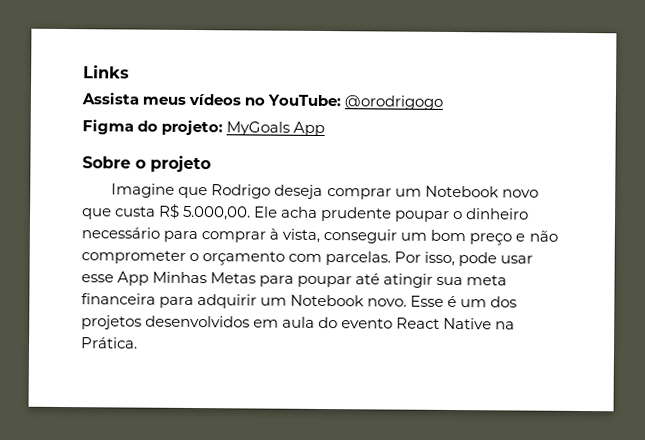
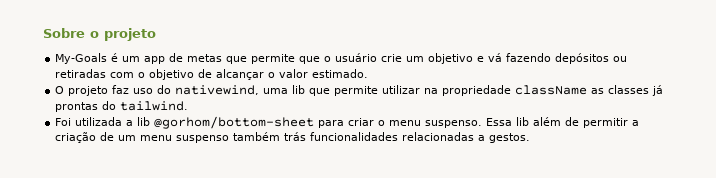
- Links
- Assista meus vídeos no YouTube: @orodrigogo
- Figma do projeto: MyGoals App
  Sobre o projeto
- Imagine que Rodrigo deseja comprar um Notebook novo que custa R$ 5.000,00. Ele acha prudente poupar o dinheiro necessário para comprar à vista, conseguir um bom preço e não comprometer o orçamento com parcelas. Por isso, pode usar esse App Minhas Metas para poupar até atingir sua meta financeira para adquirir um Notebook novo. Esse é um dos projetos desenvolvidos em aula do evento React Native na Prática.
+ My-Goals é um app de metas que permite que o usuário crie um objetivo e vá fazendo depósitos ou retiradas com o objetivo de alcançar o valor estimado.
+ O projeto faz uso do nativewind, uma lib que permite utilizar na propriedade className as classes já prontas do tailwind.
+ Foi utilizada a lib @gorhom/bottom-sheet para criar o menu suspenso. Essa lib além de permitir a criação de um menu suspenso também trás funcionalidades relacionadas a gestos.

